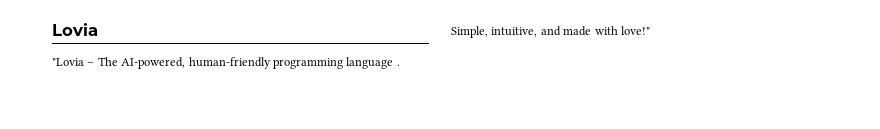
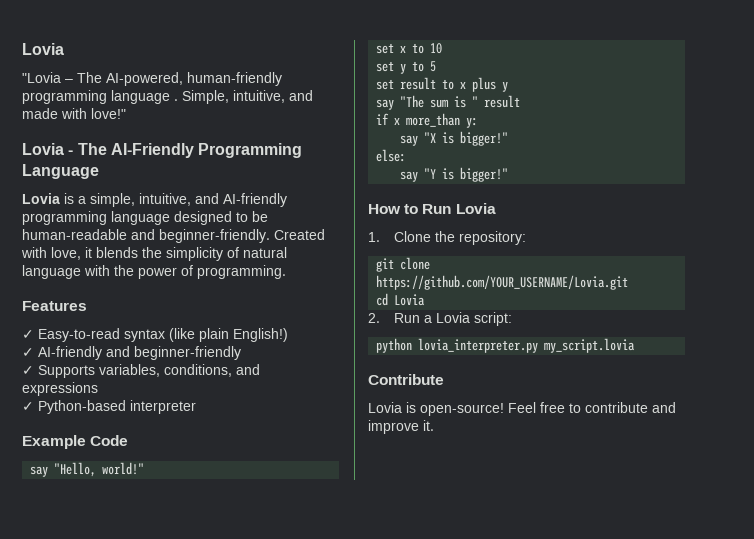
+ Lovia - The AI-Friendly Programming Language
+ Lovia is a simple, intuitive, and AI-friendly programming language designed to be human-readable and beginner-friendly. Created with love, it blends the simplicity of natural language with the power of programming.
+ Features
+ ✓ Easy-to-read syntax (like plain English!)
+ ✓ AI-friendly and beginner-friendly
+ ✓ Supports variables, conditions, and expressions
+ ✓ Python-based interpreter
+ Example Code
+ say "Hello, world!"
+ set x to 10
+ set y to 5
+ set result to x plus y
+ say "The sum is " result
+ if x more_than y:
+ say "X is bigger!"
+ else:
+ say "Y is bigger!"
+ How to Run Lovia
+ 1. Clone the repository:
+ git clone https://github.com/YOUR_USERNAME/Lovia.git
+ cd Lovia
+ 2. Run a Lovia script:
+ python lovia_interpreter.py my_script.lovia
+ Contribute
+ Lovia is open-source! Feel free to contribute and improve it.

